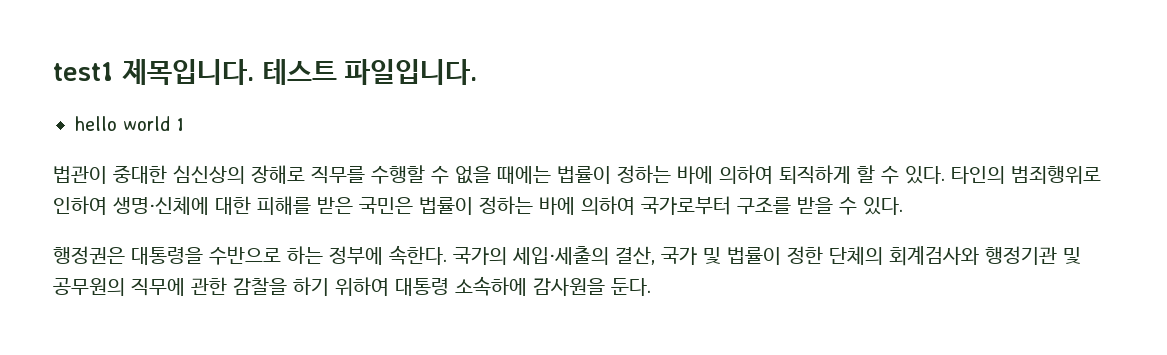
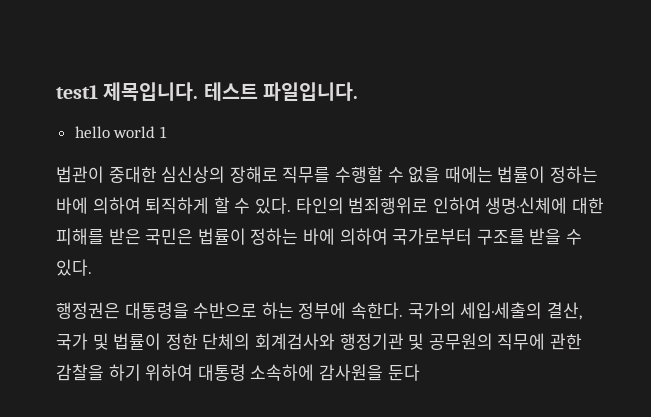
- 국가의 세입·세출의 결산, 국가 및 법률이 정한 단체의 회계검사와 행정기관 및 공무원의 직무에 관한 감찰을 하기 위하여 대통령 소속하에 감사원을 둔다.
+ 국가의 세입·세출의 결산, 국가 및 법률이 정한 단체의 회계검사와 행정기관 및 공무원의 직무에 관한 감찰을 하기 위하여 대통령 소속하에 감사원을 둔다

